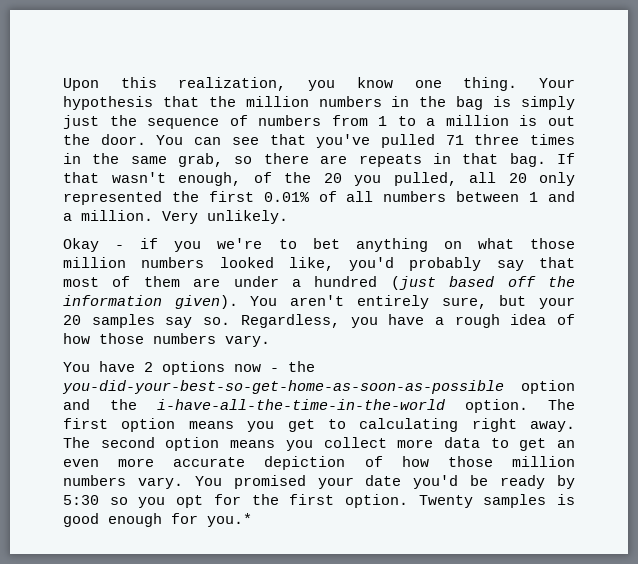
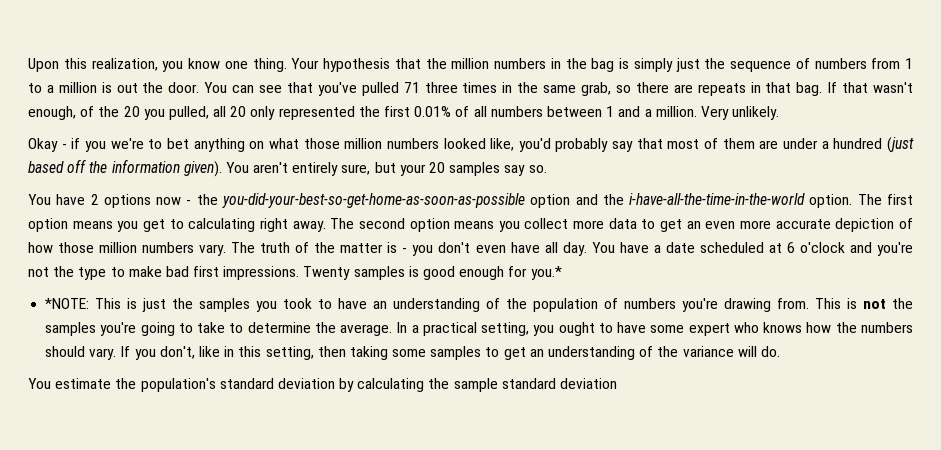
- Regardless, you have a rough idea of how those numbers vary.
- You promised your date you'd be ready by 5:30 so you opt for the first option.
+ The truth of the matter is - you don't even have all day. You have a date scheduled at 6 o'clock and you're not the type to make bad first impressions.
+ *NOTE: This is just the samples you took to have an understanding of the population of numbers you're drawing from. This is not the samples you're going to take to determine the average. In a practical setting, you ought to have some expert who knows how the numbers should vary. If you don't, like in this setting, then taking some samples to get an understanding of the variance will do.
+ You estimate the population's standard deviation by calculating the sample standard deviation

